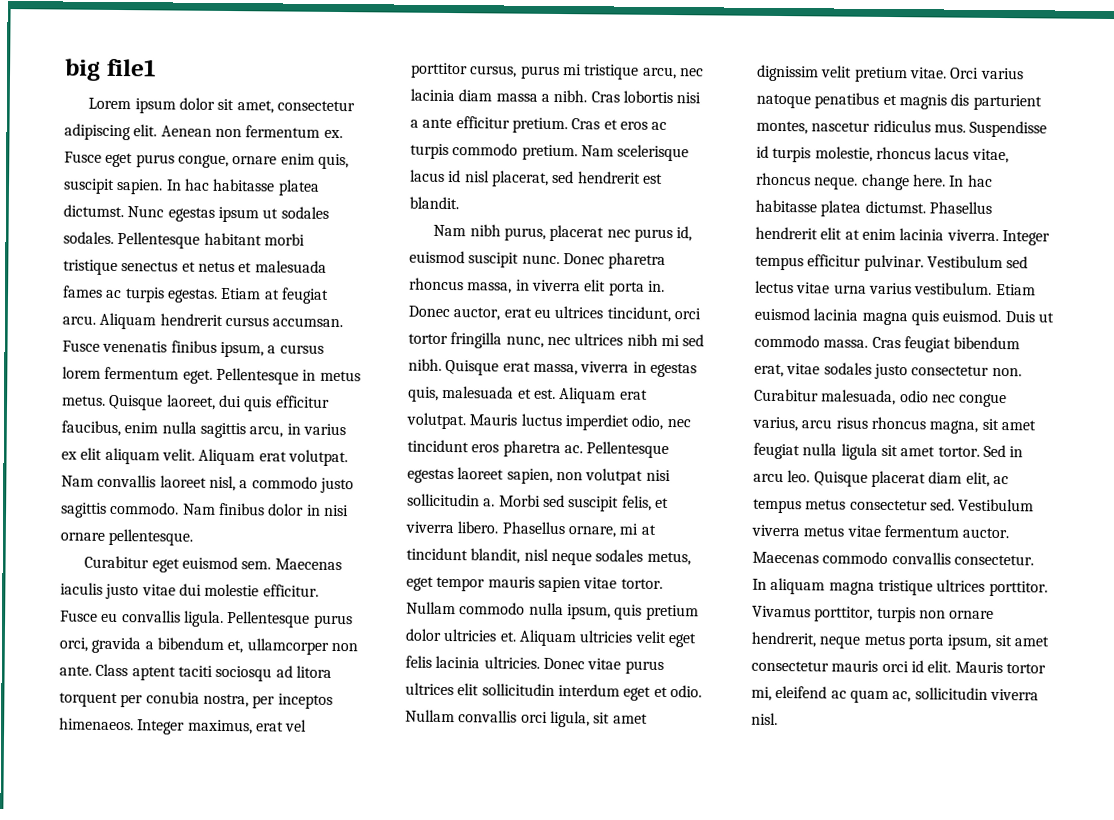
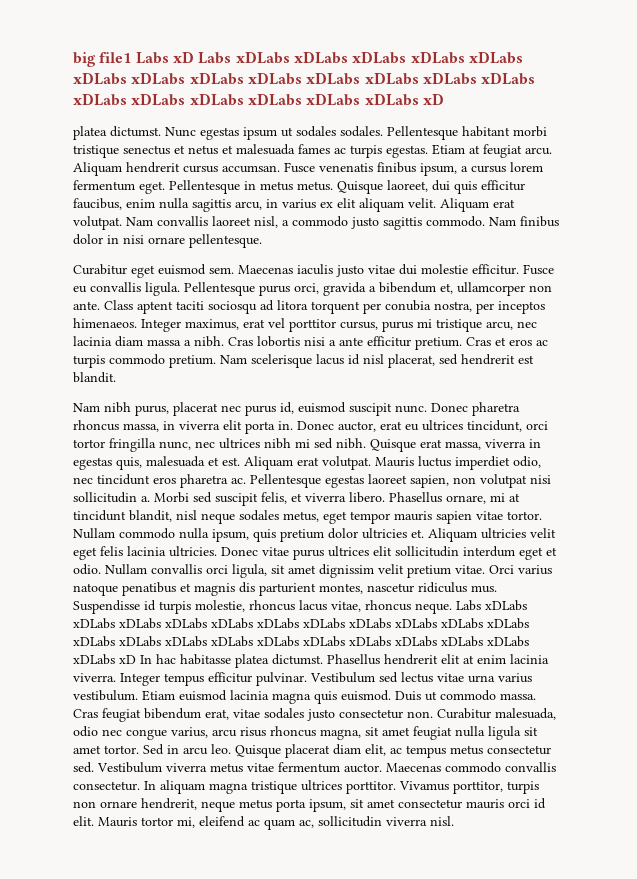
- big file1
- Lorem ipsum dolor sit amet, consectetur adipiscing elit. Aenean non fermentum ex. Fusce eget purus congue, ornare enim quis, suscipit sapien. In hac habitasse platea dictumst.
+ big file1 Labs xD Labs xDLabs xDLabs xDLabs xDLabs xDLabs xDLabs xDLabs xDLabs xDLabs xDLabs xDLabs xDLabs xDLabs xDLabs xDLabs xDLabs xDLabs xDLabs xDLabs xD
+ platea dictumst.
- Suspendisse id turpis molestie, rhoncus lacus vitae, rhoncus neque. change here. In hac habitasse platea dictumst.
+ Suspendisse id turpis molestie, rhoncus lacus vitae, rhoncus neque. Labs xDLabs xDLabs xDLabs xDLabs xDLabs xDLabs xDLabs xDLabs xDLabs xDLabs xDLabs xDLabs xDLabs xDLabs xDLabs xDLabs xDLabs xDLabs xDLabs xDLabs xDLabs xDLabs xD In hac habitasse platea dictumst.

